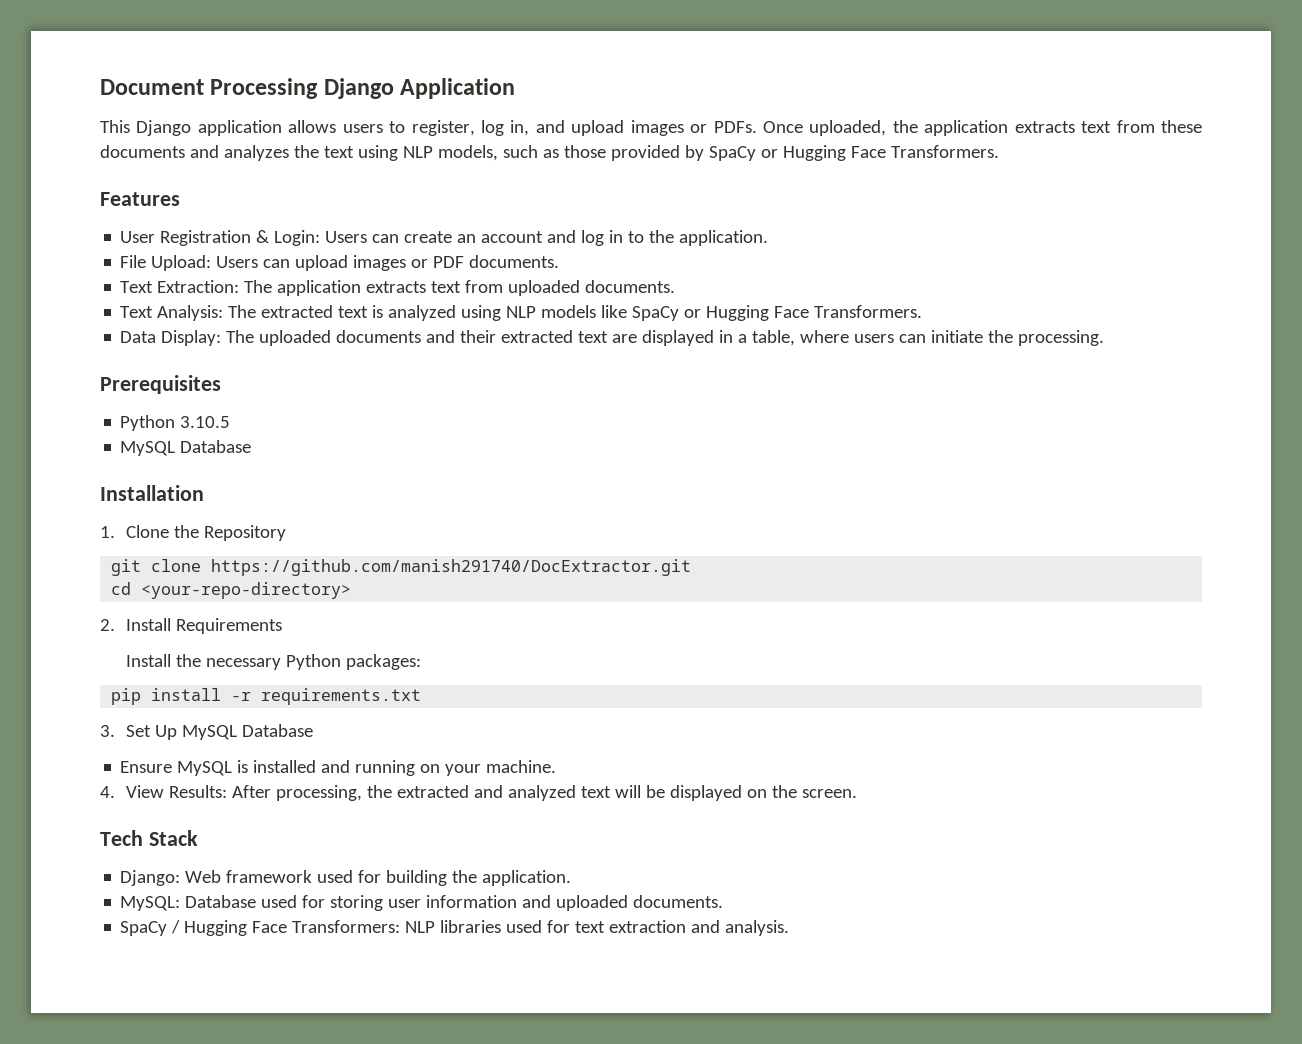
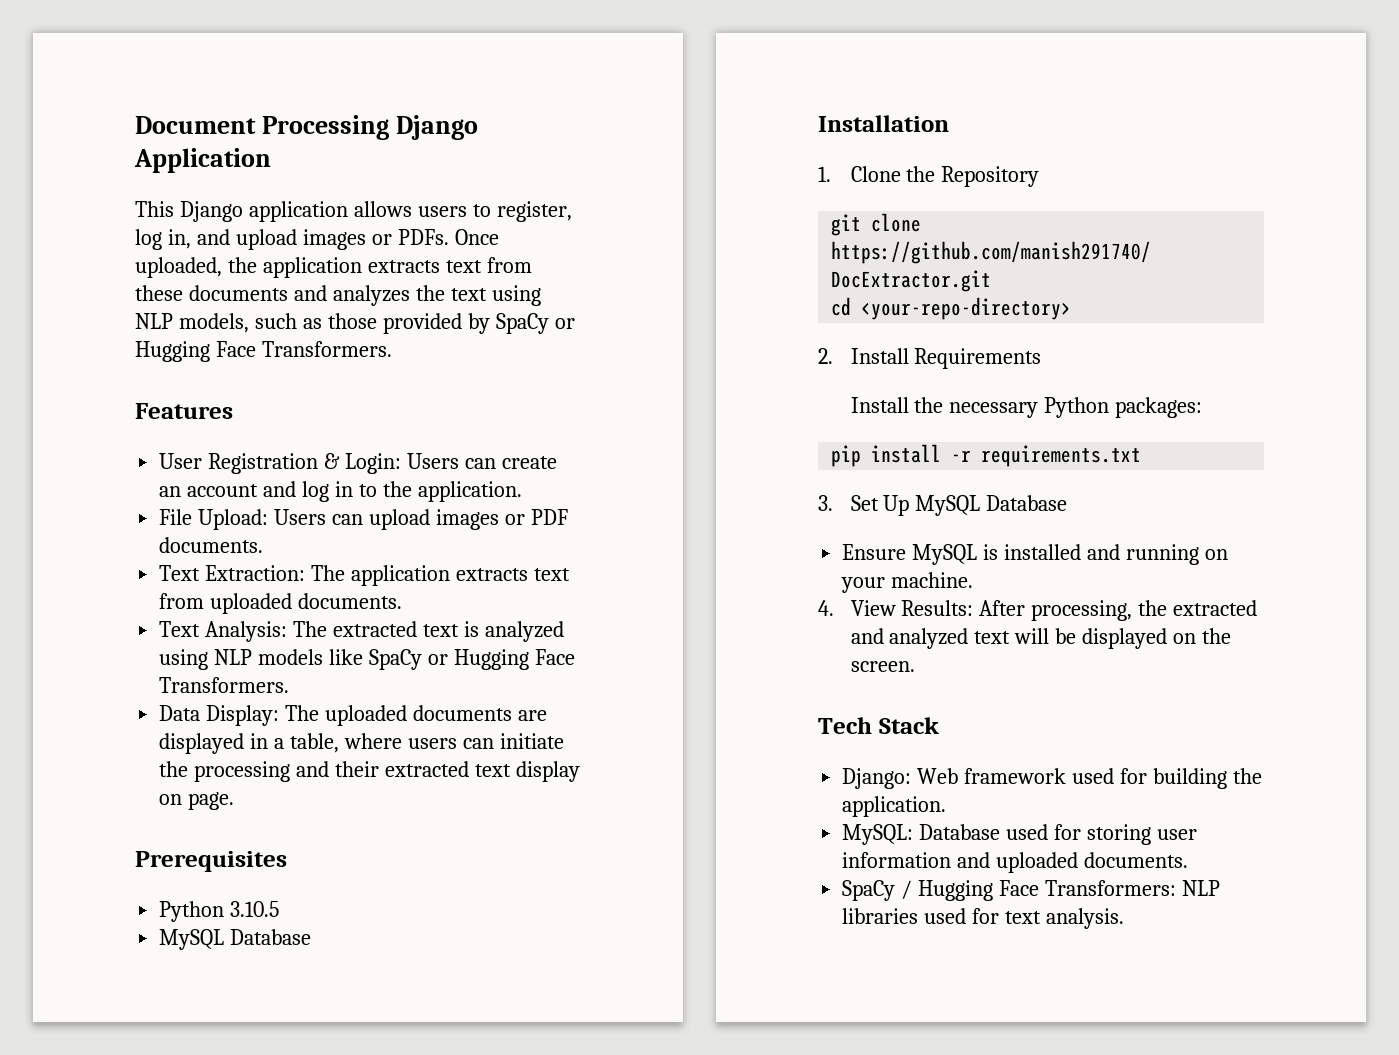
- Data Display: The uploaded documents and their extracted text are displayed in a table, where users can initiate the processing.
+ Data Display: The uploaded documents are displayed in a table, where users can initiate the processing and their extracted text display on page.
- SpaCy / Hugging Face Transformers: NLP libraries used for text extraction and analysis.
+ SpaCy / Hugging Face Transformers: NLP libraries used for text analysis.

